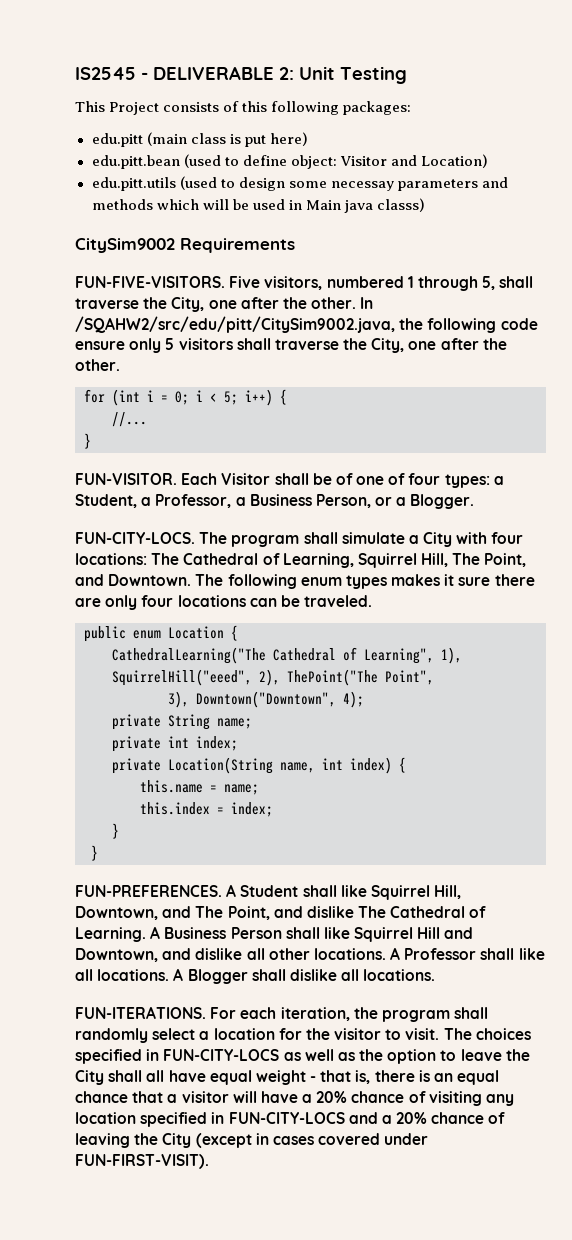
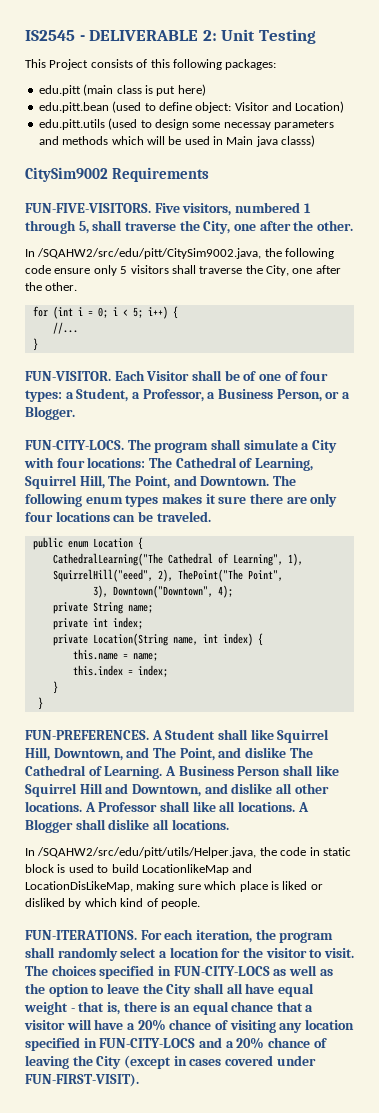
- Five visitors, numbered 1 through 5, shall traverse the City, one after the other. In /SQAHW2/src/edu/pitt/CitySim9002.java, the following code ensure only 5 visitors shall traverse the City, one after the other.
+ Five visitors, numbered 1 through 5, shall traverse the City, one after the other.
+ In /SQAHW2/src/edu/pitt/CitySim9002.java, the following code ensure only 5 visitors shall traverse the City, one after the other.
+ In /SQAHW2/src/edu/pitt/utils/Helper.java, the code in static block is used to build LocationlikeMap and LocationDisLikeMap, making sure which place is liked or disliked by which kind of people.

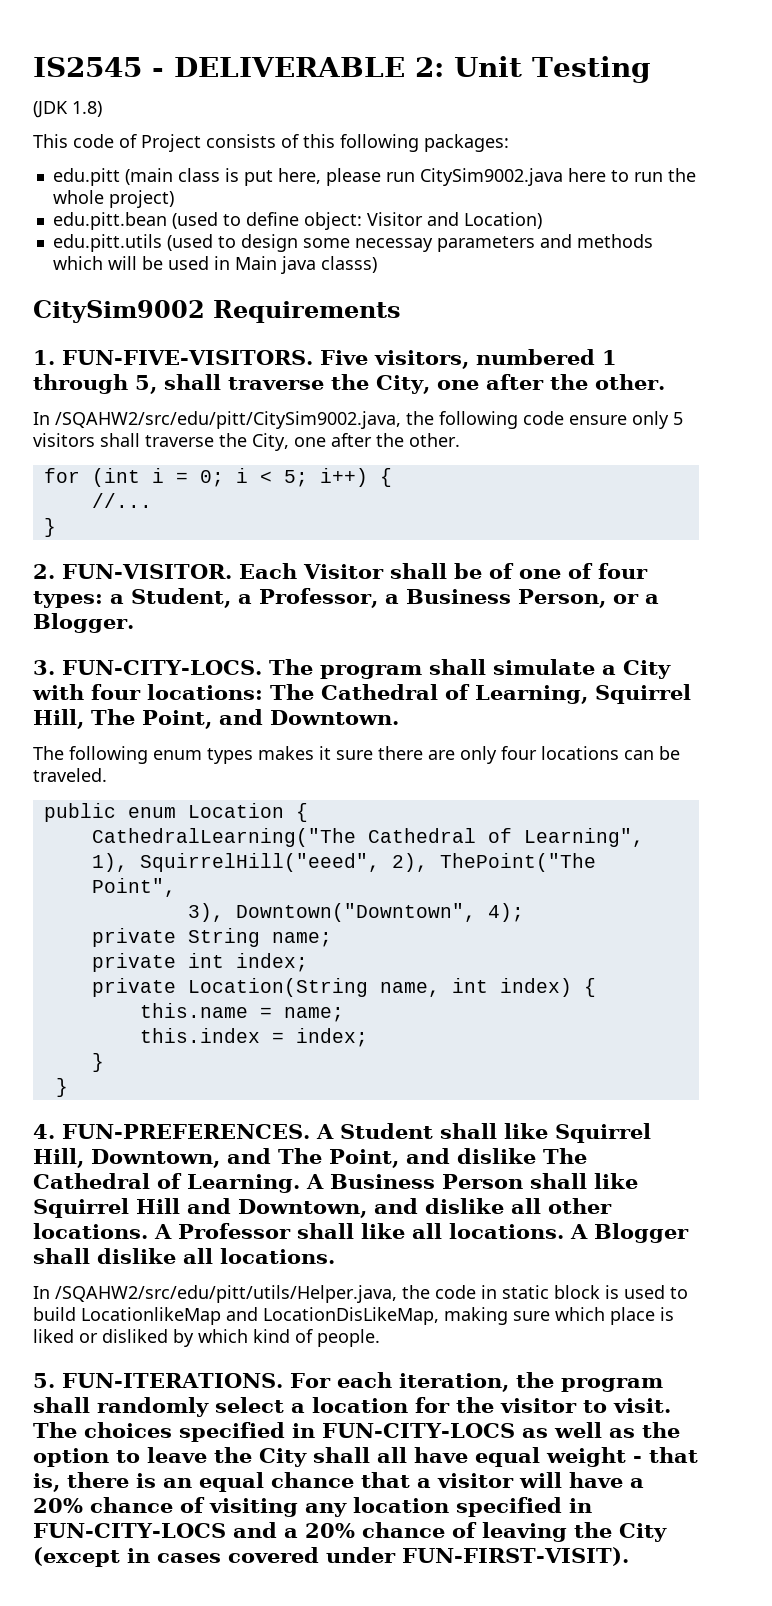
+ (JDK 1.8)
- This Project consists of this following packages:
+ This code of Project consists of this following packages:
- edu.pitt (main class is put here)
+ edu.pitt (main class is put here, please run CitySim9002.java here to run the whole project)
- FUN-FIVE-VISITORS.
+ 1. FUN-FIVE-VISITORS.
- FUN-VISITOR.
+ 2. FUN-VISITOR.
- FUN-CITY-LOCS.
+ 3. FUN-CITY-LOCS.
- The program shall simulate a City with four locations: The Cathedral of Learning, Squirrel Hill, The Point, and Downtown. The following enum types makes it sure there are only four locations can be traveled.
+ The program shall simulate a City with four locations: The Cathedral of Learning, Squirrel Hill, The Point, and Downtown.
+ The following enum types makes it sure there are only four locations can be traveled.
- FUN-PREFERENCES.
+ 4. FUN-PREFERENCES.
- FUN-ITERATIONS.
+ 5. FUN-ITERATIONS.

